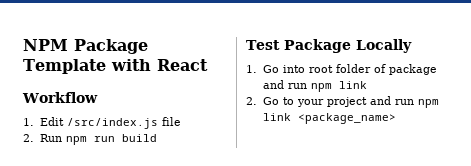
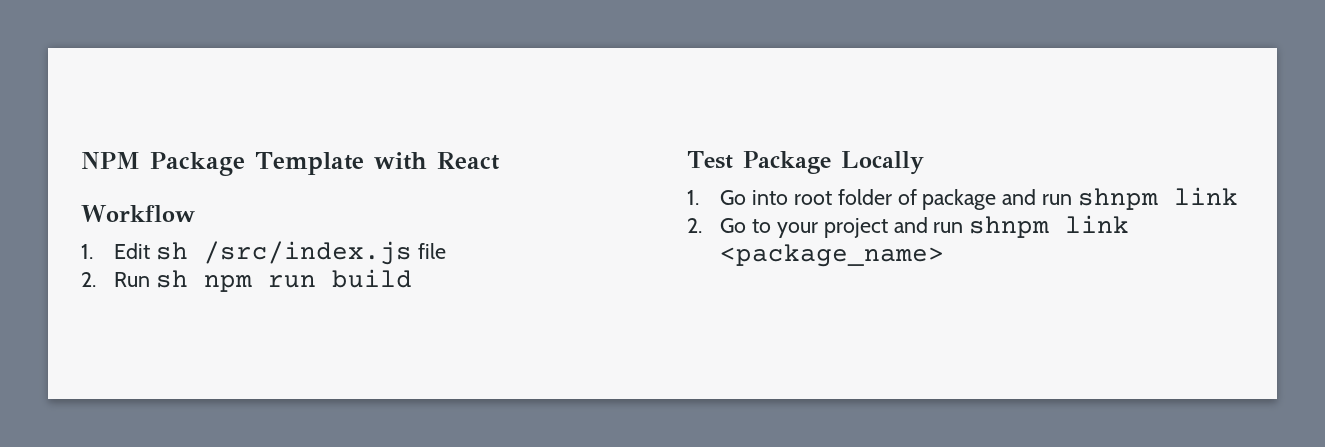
- 1. Edit /src/index.js file
+ 1. Edit sh /src/index.js file
- 2. Run npm run build
+ 2. Run sh npm run build
- 1. Go into root folder of package and run npm link
+ 1. Go into root folder of package and run shnpm link
- 2. Go to your project and run npm link <package_name>
+ 2. Go to your project and run shnpm link <package_name>

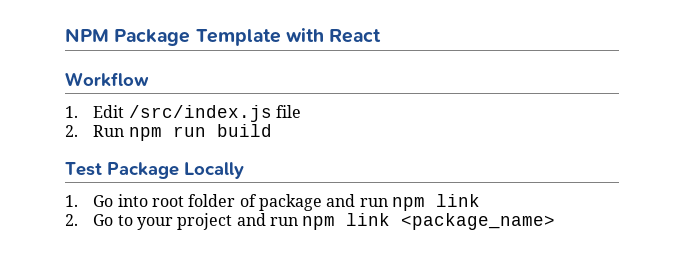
- 1. Edit sh /src/index.js file
+ 1. Edit /src/index.js file
- 2. Run sh npm run build
+ 2. Run npm run build
- 1. Go into root folder of package and run shnpm link
+ 1. Go into root folder of package and run npm link
- 2. Go to your project and run shnpm link <package_name>
+ 2. Go to your project and run npm link <package_name>

